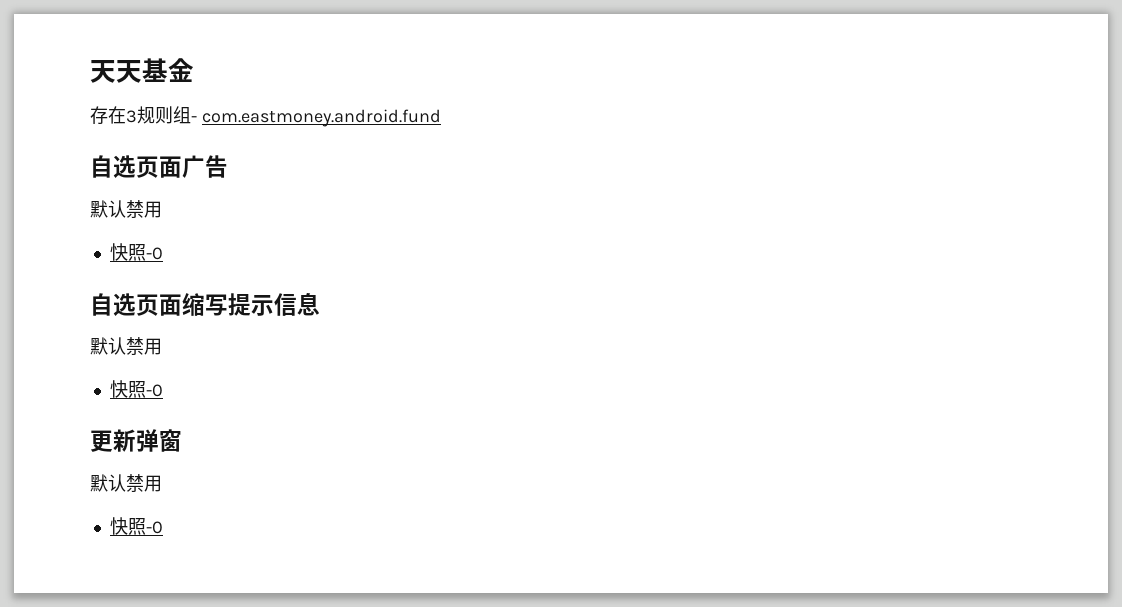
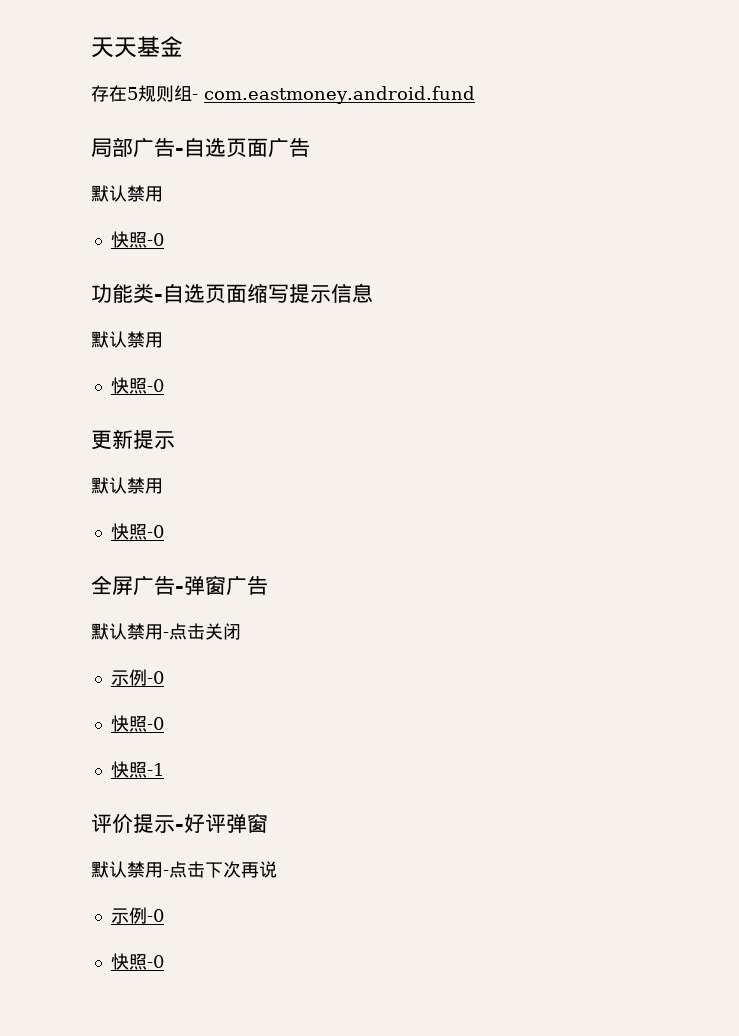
- 存在3规则组- com.eastmoney.android.fund
+ 存在5规则组- com.eastmoney.android.fund
- 自选页面广告
+ 局部广告-自选页面广告
- 自选页面缩写提示信息
+ 功能类-自选页面缩写提示信息
- 更新弹窗
+ 更新提示
  默认禁用
+ 快照-0
+ 全屏广告-弹窗广告
+ 默认禁用-点击关闭
+ 示例-0
+ 快照-0
+ 快照-1
+ 评价提示-好评弹窗
+ 默认禁用-点击下次再说
+ 示例-0

